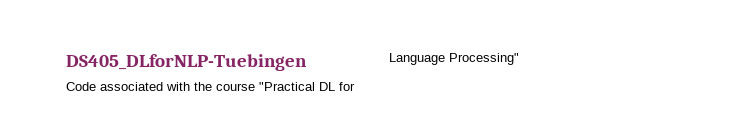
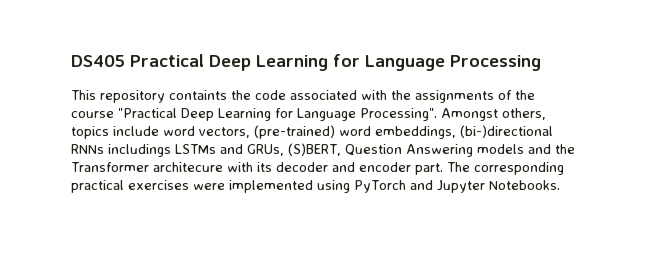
- DS405_DLforNLP-Tuebingen
- Code associated with the course "Practical DL for Language Processing"
+ DS405 Practical Deep Learning for Language Processing
+ This repository containts the code associated with the assignments of the course "Practical Deep Learning for Language Processing". Amongst others, topics include word vectors, (pre-trained) word embeddings, (bi-)directional RNNs includings LSTMs and GRUs, (S)BERT, Question Answering models and the Transformer architecure with its decoder and encoder part. The corresponding practical exercises were implemented using PyTorch and Jupyter Notebooks.

